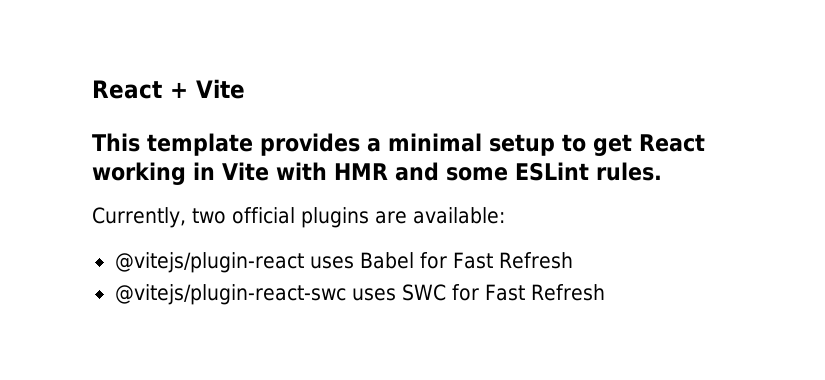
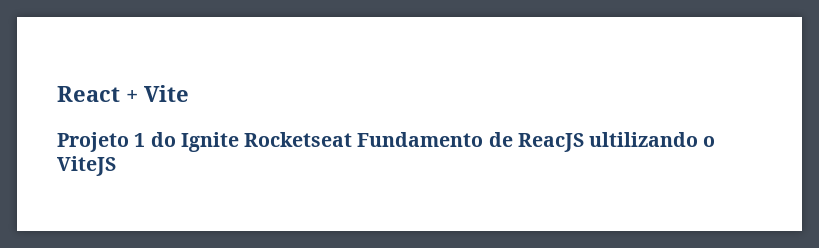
- This template provides a minimal setup to get React working in Vite with HMR and some ESLint rules.
- Currently, two official plugins are available:
- @vitejs/plugin-react uses Babel for Fast Refresh
- @vitejs/plugin-react-swc uses SWC for Fast Refresh
+ Projeto 1 do Ignite Rocketseat Fundamento de ReacJS ultilizando o ViteJS

